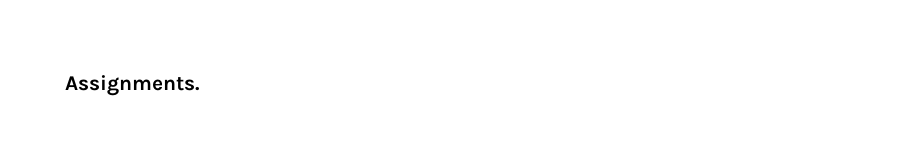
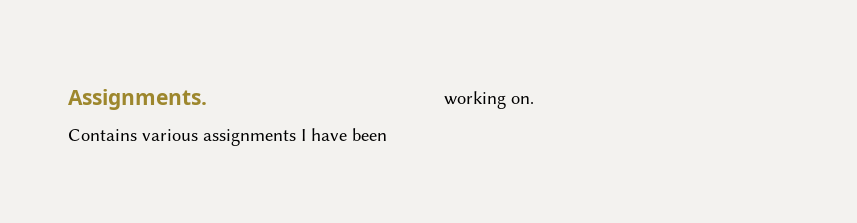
+ Contains various assignments I have been working on.

